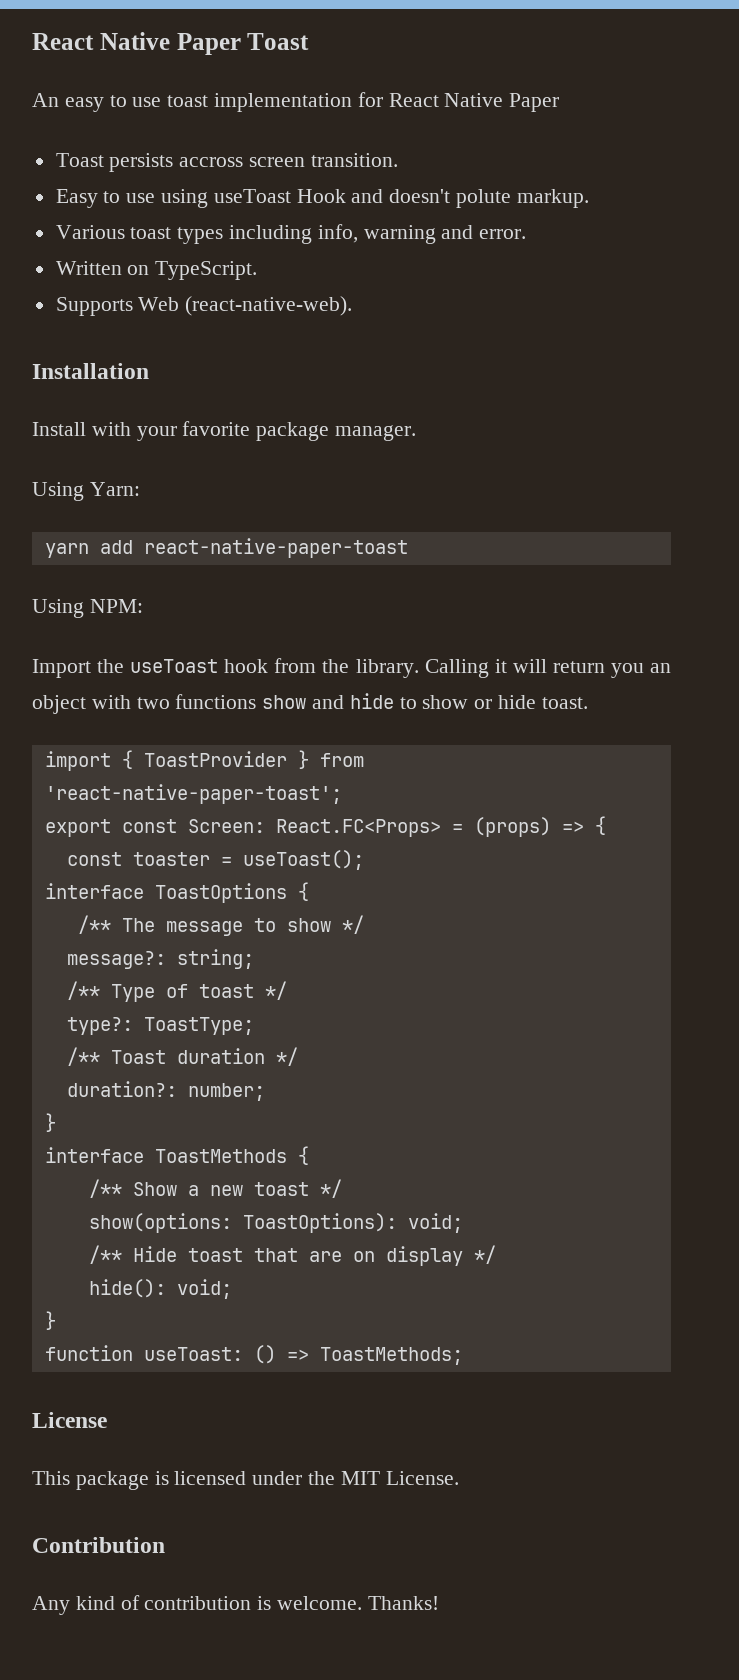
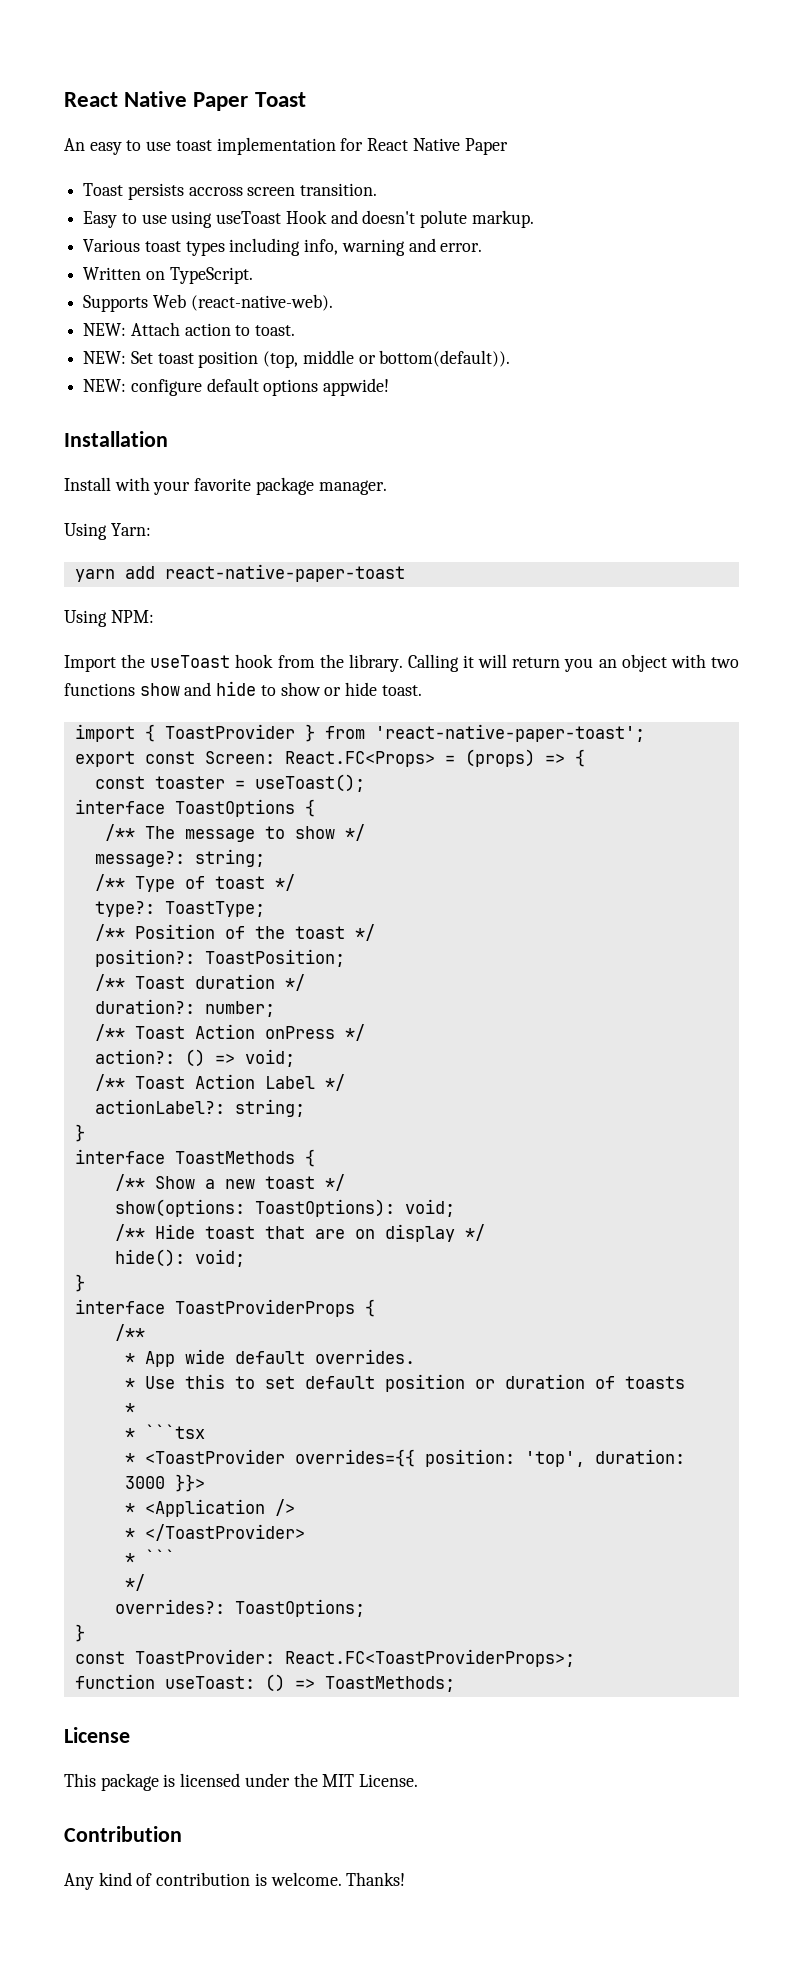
+ NEW: Attach action to toast.
+ NEW: Set toast position (top, middle or bottom(default)).
+ NEW: configure default options appwide!
+ /** Position of the toast */
+ position?: ToastPosition;
+ /** Toast Action onPress */
+ action?: () => void;
+ /** Toast Action Label */
+ actionLabel?: string;
+ interface ToastProviderProps {
+ /**
+ * App wide default overrides.
+ * Use this to set default position or duration of toasts
+ *
+ * ```tsx
+ * <ToastProvider overrides={{ position: 'top', duration: 3000 }}>
+ * <Application />
+ * </ToastProvider>
+ * ```
+ */
+ overrides?: ToastOptions;
+ }
+ const ToastProvider: React.FC<ToastProviderProps>;

